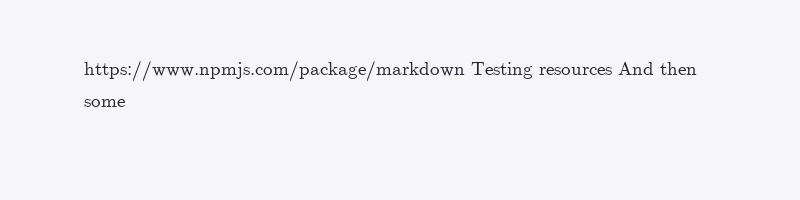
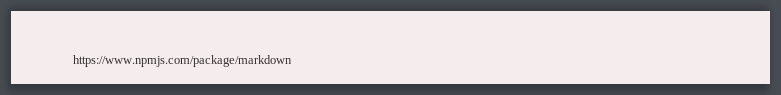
- https://www.npmjs.com/package/markdown Testing resources And then some
+ https://www.npmjs.com/package/markdown

